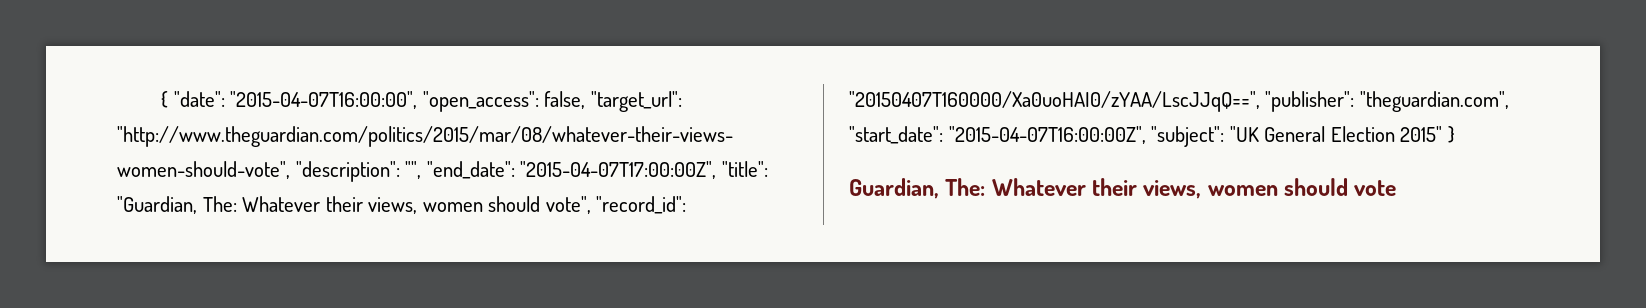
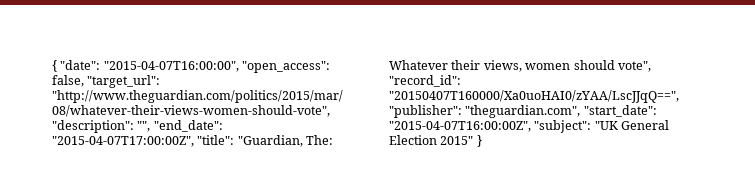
- Guardian, The: Whatever their views, women should vote

